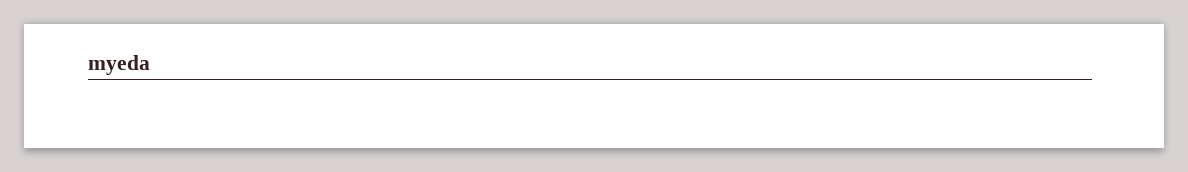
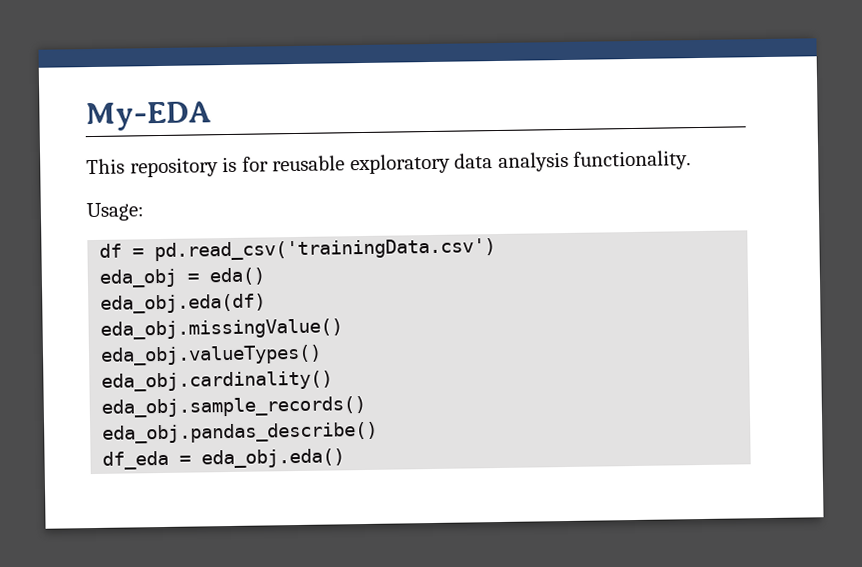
- myeda
+ My-EDA
+ This repository is for reusable exploratory data analysis functionality.
+ Usage:
+ df = pd.read_csv('trainingData.csv')
+ eda_obj = eda()
+ eda_obj.eda(df)
+ eda_obj.missingValue()
+ eda_obj.valueTypes()
+ eda_obj.cardinality()
+ eda_obj.sample_records()
+ eda_obj.pandas_describe()
+ df_eda = eda_obj.eda()

